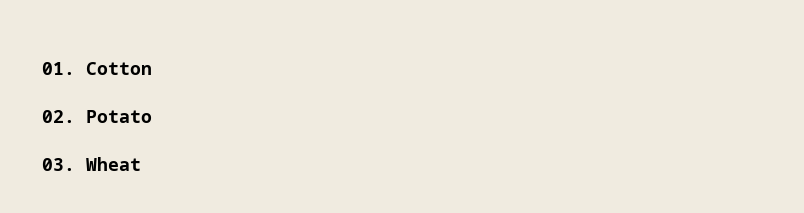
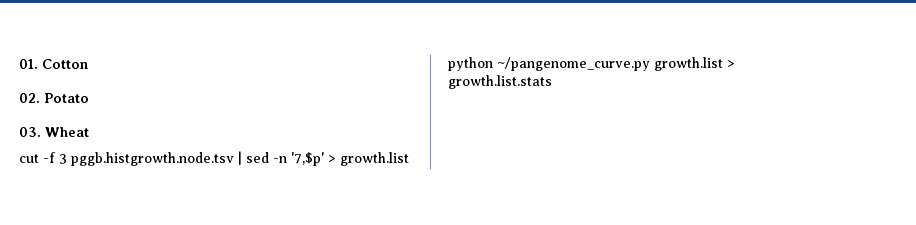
+ cut -f 3 pggb.histgrowth.node.tsv | sed -n '7,$p' > growth.list python ~/pangenome_curve.py growth.list > growth.list.stats

